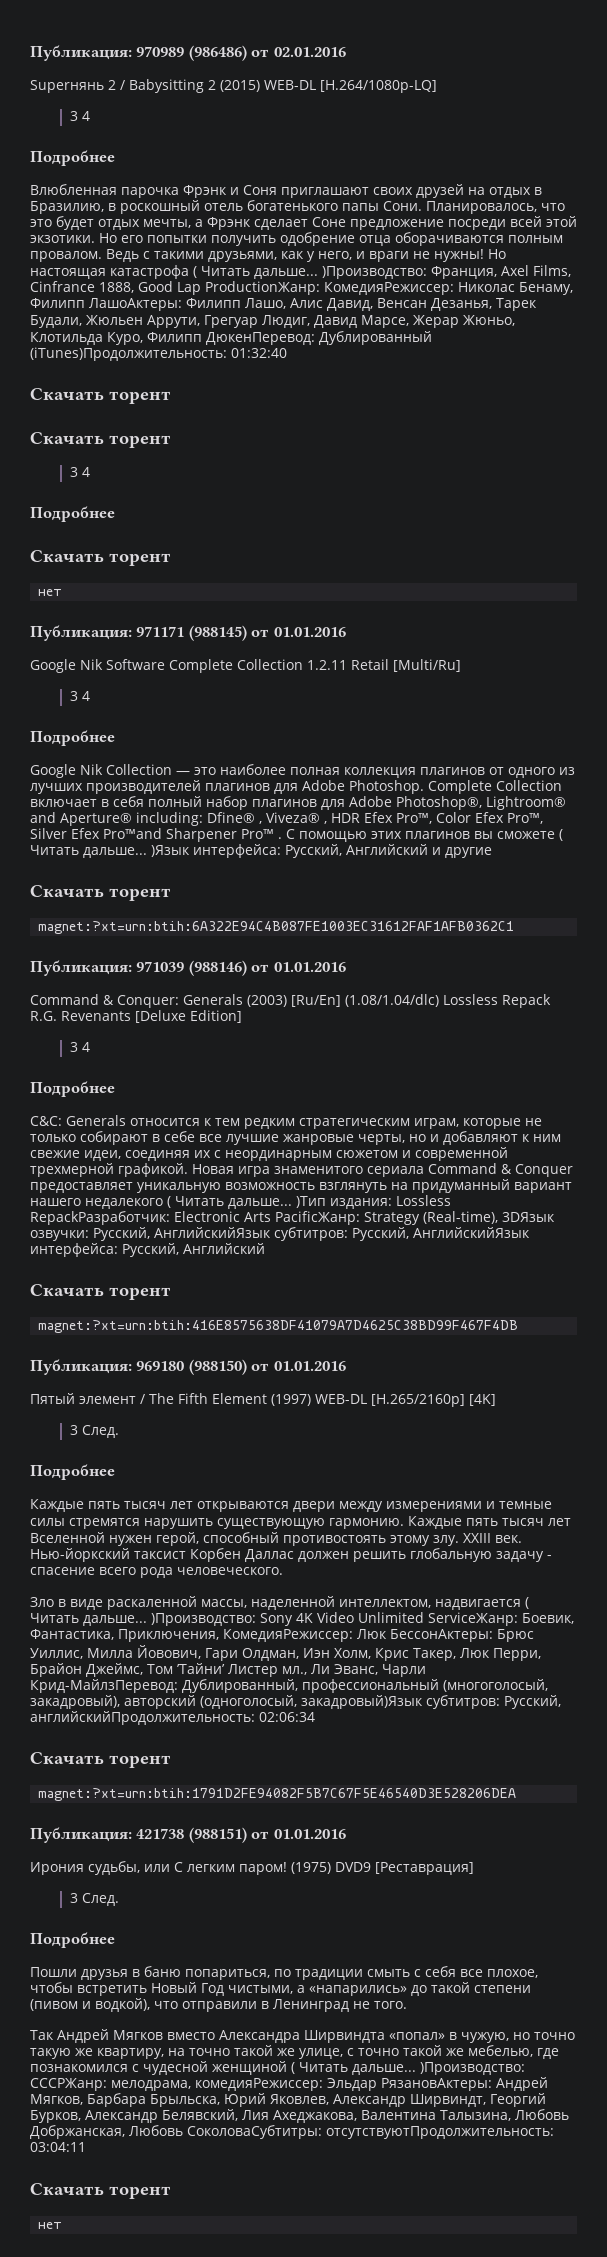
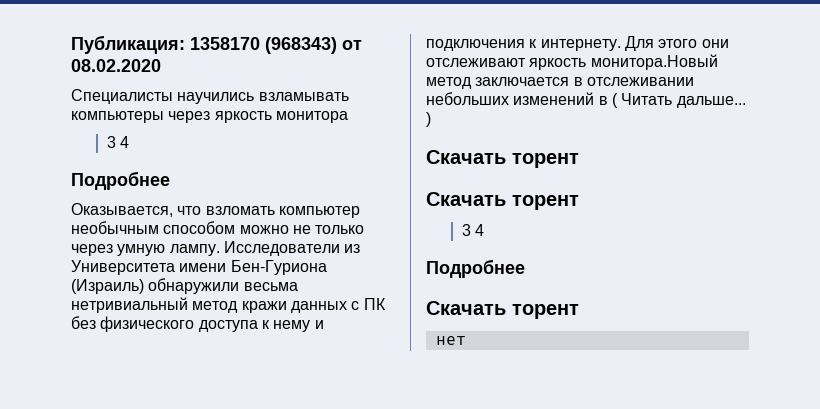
- Публикация: 970989 (986486) от 02.01.2016
- Superнянь 2 / Babysitting 2 (2015) WEB-DL [H.264/1080p-LQ]
+ Публикация: 1358170 (968343) от 08.02.2020
+ Специалисты научились взламывать компьютеры через яркость монитора
  3 4
  Подробнее
- Влюбленная парочка Фрэнк и Соня приглашают своих друзей на отдых в Бразилию, в роскошный отель богатенького папы Сони. Планировалось, что это будет отдых мечты, а Фрэнк сделает Соне предложение посреди всей этой экзотики. Но его попытки получить одобрение отца оборачиваются полным провалом. Ведь с такими друзьями, как у него, и враги не нужны! Но настоящая катастрофа ( Читать дальше... )Производство: Франция, Axel Films, Cinfrance 1888, Good Lap ProductionЖанр: КомедияРежиссер: Николас Бенаму, Филипп ЛашоАктеры: Филипп Лашо, Алис Давид, Венсан Дезанья, Тарек Будали, Жюльен Аррути, Грегуар Людиг, Давид Марсе, Жерар Жюньо, Клотильда Куро, Филипп ДюкенПеревод: Дублированный (iTunes)Продолжительность: 01:32:40
+ Оказывается, что взломать компьютер необычным способом можно не только через умную лампу. Исследователи из Университета имени Бен-Гуриона (Израиль) обнаружили весьма нетривиальный метод кражи данных с ПК без физического доступа к нему и подключения к интернету. Для этого они отслеживают яркость монитора.Новый метод заключается в отслеживании небольших изменений в ( Читать дальше... )
- Публикация: 971171 (988145) от 01.01.2016
- Google Nik Software Complete Collection 1.2.11 Retail [Multi/Ru]
- 3 4
- Подробнее
- Google Nik Collection — это наиболее полная коллекция плагинов от одного из лучших производителей плагинов для Adobe Photoshop. Complete Collection включает в себя полный набор плагинов для Adobe Photoshop®, Lightroom® and Aperture® including: Dfine® , Viveza® , HDR Efex Pro™, Color Efex Pro™, Silver Efex Pro™and Sharpener Pro™ . С помощью этих плагинов вы сможете ( Читать дальше... )Язык интерфейса: Русский, Английский и другие
- Скачать торент
- magnet:?xt=urn:btih:6A322E94C4B087FE1003EC31612FAF1AFB0362C1
- Публикация: 971039 (988146) от 01.01.2016
- Command & Conquer: Generals (2003) [Ru/En] (1.08/1.04/dlc) Lossless Repack R.G. Revenants [Deluxe Edition]
- 3 4
- Подробнее
- C&C: Generals относится к тем редким стратегическим играм, которые не только собирают в себе все лучшие жанровые черты, но и добавляют к ним свежие идеи, соединяя их с неординарным сюжетом и современной трехмерной графикой. Новая игра знаменитого сериала Command & Conquer предоставляет уникальную возможность взглянуть на придуманный вариант нашего недалекого ( Читать дальше... )Тип издания: Lossless RepackРазработчик: Electronic Arts PacificЖанр: Strategy (Real-time), 3DЯзык озвучки: Русский, АнглийскийЯзык субтитров: Русский, АнглийскийЯзык интерфейса: Русский, Английский
- Скачать торент
- magnet:?xt=urn:btih:416E8575638DF41079A7D4625C38BD99F467F4DB
- Публикация: 969180 (988150) от 01.01.2016
- Пятый элемент / The Fifth Element (1997) WEB-DL [H.265/2160p] [4K]
- 3 След.
- Подробнее
- Каждые пять тысяч лет открываются двери между измерениями и темные силы стремятся нарушить существующую гармонию. Каждые пять тысяч лет Вселенной нужен герой, способный противостоять этому злу. XXIII век. Нью-йоркский таксист Корбен Даллас должен решить глобальную задачу - спасение всего рода человеческого.
- Зло в виде раскаленной массы, наделенной интеллектом, надвигается ( Читать дальше... )Производство: Sony 4K Video Unlimited ServiceЖанр: Боевик, Фантастика, Приключения, КомедияРежиссер: Люк БессонАктеры: Брюс Уиллис, Милла Йовович, Гари Олдман, Иэн Холм, Крис Такер, Люк Перри, Брайон Джеймс, Том ’Тайни’ Листер мл., Ли Эванс, Чарли Крид-МайлзПеревод: Дублированный, профессиональный (многоголосый, закадровый), авторский (одноголосый, закадровый)Язык субтитров: Русский, английскийПродолжительность: 02:06:34
- Скачать торент
- magnet:?xt=urn:btih:1791D2FE94082F5B7C67F5E46540D3E528206DEA
- Публикация: 421738 (988151) от 01.01.2016
- Ирония судьбы, или С легким паром! (1975) DVD9 [Реставрация]
- 3 След.
- Подробнее
- Пошли друзья в баню попариться, по традиции смыть с себя все плохое, чтобы встретить Новый Год чистыми, а «напарились» до такой степени (пивом и водкой), что отправили в Ленинград не того.
- Так Андрей Мягков вместо Александра Ширвиндта «попал» в чужую, но точно такую же квартиру, на точно такой же улице, с точно такой же мебелью, где познакомился с чудесной женщиной ( Читать дальше... )Производство: СССРЖанр: мелодрама, комедияРежиссер: Эльдар РязановАктеры: Андрей Мягков, Барбара Брыльска, Юрий Яковлев, Александр Ширвиндт, Георгий Бурков, Александр Белявский, Лия Ахеджакова, Валентина Талызина, Любовь Добржанская, Любовь СоколоваСубтитры: отсутствуютПродолжительность: 03:04:11
- Скачать торент
- нет

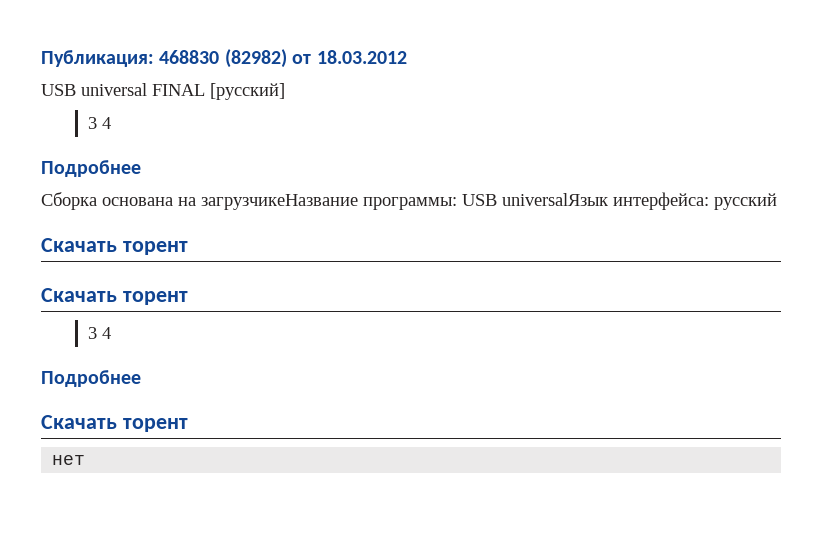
- Публикация: 1358170 (968343) от 08.02.2020
- Специалисты научились взламывать компьютеры через яркость монитора
+ Публикация: 468830 (82982) от 18.03.2012
+ USB universal FINAL [русский]
  3 4
  Подробнее
- Оказывается, что взломать компьютер необычным способом можно не только через умную лампу. Исследователи из Университета имени Бен-Гуриона (Израиль) обнаружили весьма нетривиальный метод кражи данных с ПК без физического доступа к нему и подключения к интернету. Для этого они отслеживают яркость монитора.Новый метод заключается в отслеживании небольших изменений в ( Читать дальше... )
+ Сборка основана на загрузчикеНазвание программы: USB universalЯзык интерфейса: русский

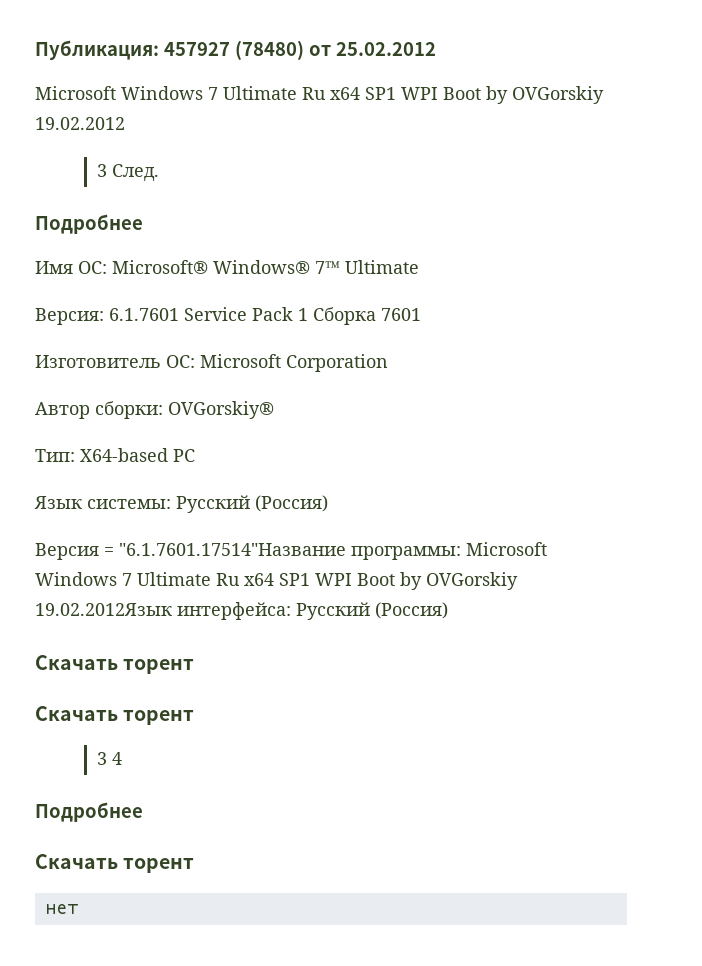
- Публикация: 468830 (82982) от 18.03.2012
- USB universal FINAL [русский]
- 3 4
+ Публикация: 457927 (78480) от 25.02.2012
+ Microsoft Windows 7 Ultimate Ru x64 SP1 WPI Boot by OVGorskiy 19.02.2012
+ 3 След.
  Подробнее
- Сборка основана на загрузчикеНазвание программы: USB universalЯзык интерфейса: русский
+ Имя ОС: Microsoft® Windows® 7™ Ultimate
+ Версия: 6.1.7601 Service Pack 1 Сборка 7601
+ Изготовитель ОС: Microsoft Corporation
+ Автор сборки: OVGorskiy®
+ Тип: X64-based PC
+ Язык системы: Русский (Россия)
+ Версия = "6.1.7601.17514"Название программы: Microsoft Windows 7 Ultimate Ru x64 SP1 WPI Boot by OVGorskiy 19.02.2012Язык интерфейса: Русский (Россия)

